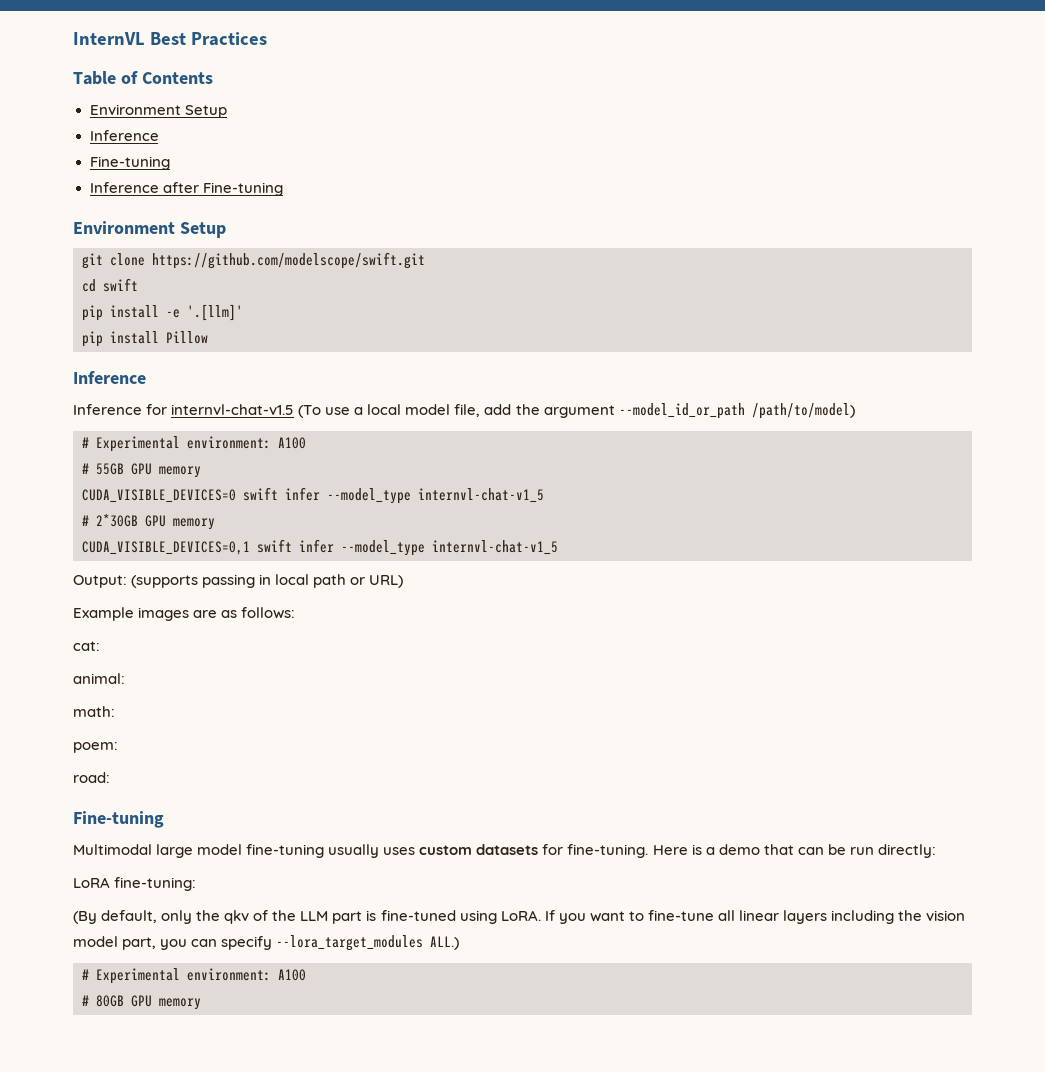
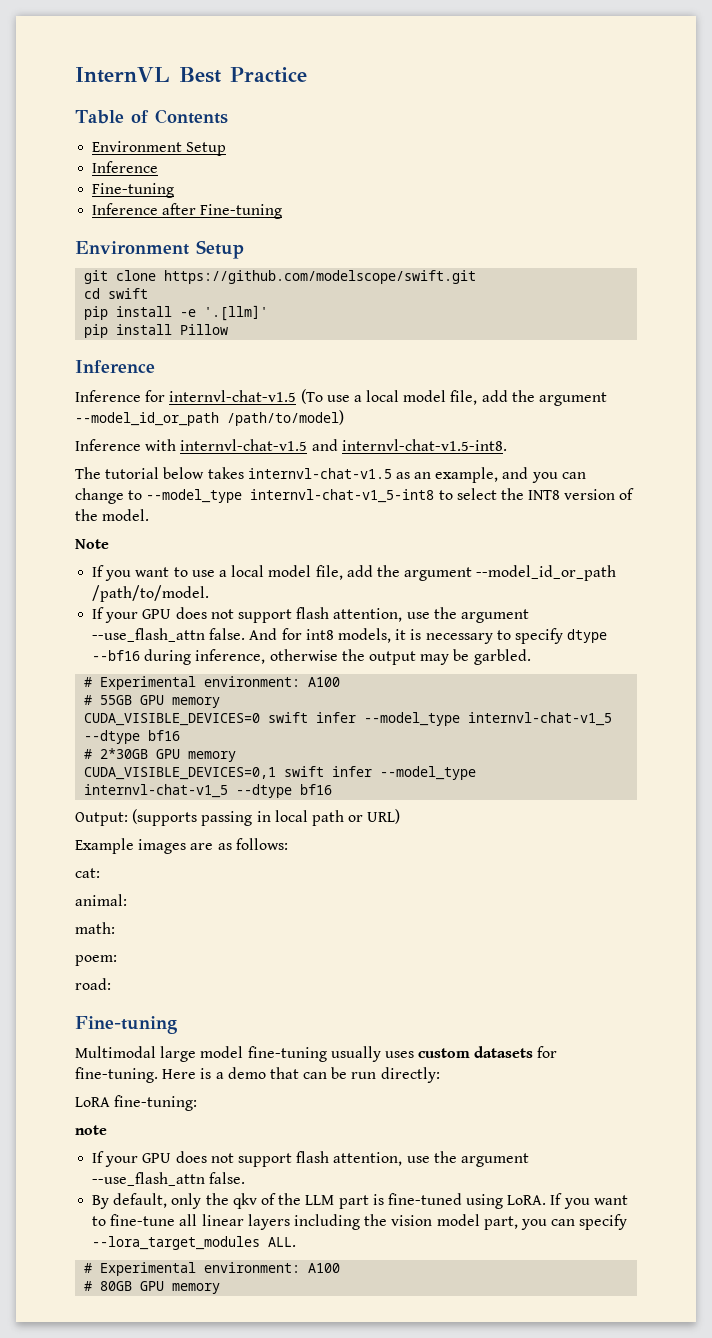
- InternVL Best Practices
+ InternVL Best Practice
+ Inference with internvl-chat-v1.5 and internvl-chat-v1.5-int8.
+ The tutorial below takes internvl-chat-v1.5 as an example, and you can change to --model_type internvl-chat-v1_5-int8 to select the INT8 version of the model.
+ Note
+ If you want to use a local model file, add the argument --model_id_or_path /path/to/model.
+ If your GPU does not support flash attention, use the argument --use_flash_attn false. And for int8 models, it is necessary to specify dtype --bf16 during inference, otherwise the output may be garbled.
- CUDA_VISIBLE_DEVICES=0 swift infer --model_type internvl-chat-v1_5
+ CUDA_VISIBLE_DEVICES=0 swift infer --model_type internvl-chat-v1_5 --dtype bf16
- CUDA_VISIBLE_DEVICES=0,1 swift infer --model_type internvl-chat-v1_5
+ CUDA_VISIBLE_DEVICES=0,1 swift infer --model_type internvl-chat-v1_5 --dtype bf16
- (By default, only the qkv of the LLM part is fine-tuned using LoRA.
+ note
+ If your GPU does not support flash attention, use the argument --use_flash_attn false.
+ By default, only the qkv of the LLM part is fine-tuned using LoRA.
- If you want to fine-tune all linear layers including the vision model part, you can specify --lora_target_modules ALL.)
+ If you want to fine-tune all linear layers including the vision model part, you can specify --lora_target_modules ALL.

